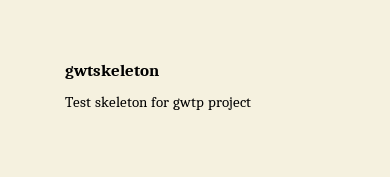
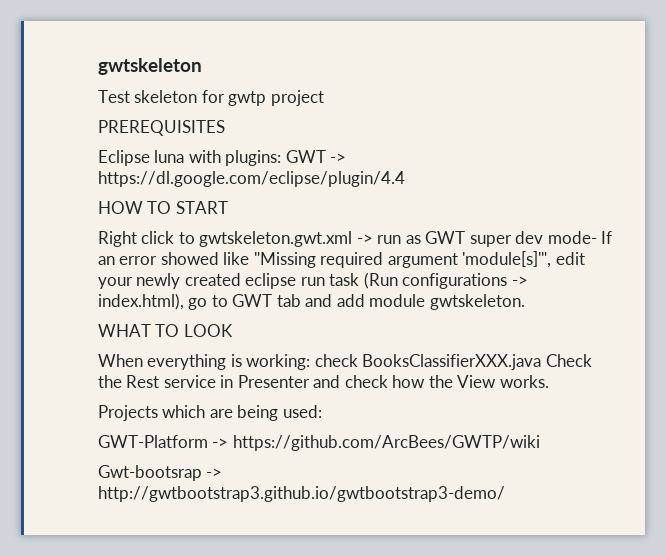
+ PREREQUISITES
+ Eclipse luna with plugins: GWT -> https://dl.google.com/eclipse/plugin/4.4
+ HOW TO START
+ Right click to gwtskeleton.gwt.xml -> run as GWT super dev mode- If an error showed like "Missing required argument 'module[s]'", edit your newly created eclipse run task (Run configurations -> index.html), go to GWT tab and add module gwtskeleton.
+ WHAT TO LOOK
+ When everything is working: check BooksClassifierXXX.java Check the Rest service in Presenter and check how the View works.
+ Projects which are being used:
+ GWT-Platform -> https://github.com/ArcBees/GWTP/wiki
+ Gwt-bootsrap -> http://gwtbootstrap3.github.io/gwtbootstrap3-demo/

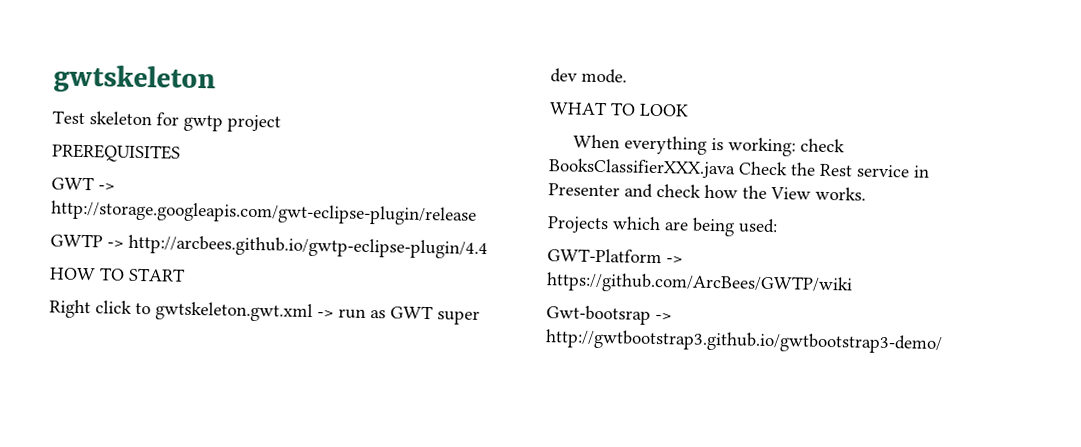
- Eclipse luna with plugins: GWT -> https://dl.google.com/eclipse/plugin/4.4
+ GWT -> http://storage.googleapis.com/gwt-eclipse-plugin/release
+ GWTP -> http://arcbees.github.io/gwtp-eclipse-plugin/4.4
- Right click to gwtskeleton.gwt.xml -> run as GWT super dev mode- If an error showed like "Missing required argument 'module[s]'", edit your newly created eclipse run task (Run configurations -> index.html), go to GWT tab and add module gwtskeleton.
+ Right click to gwtskeleton.gwt.xml -> run as GWT super dev mode.

